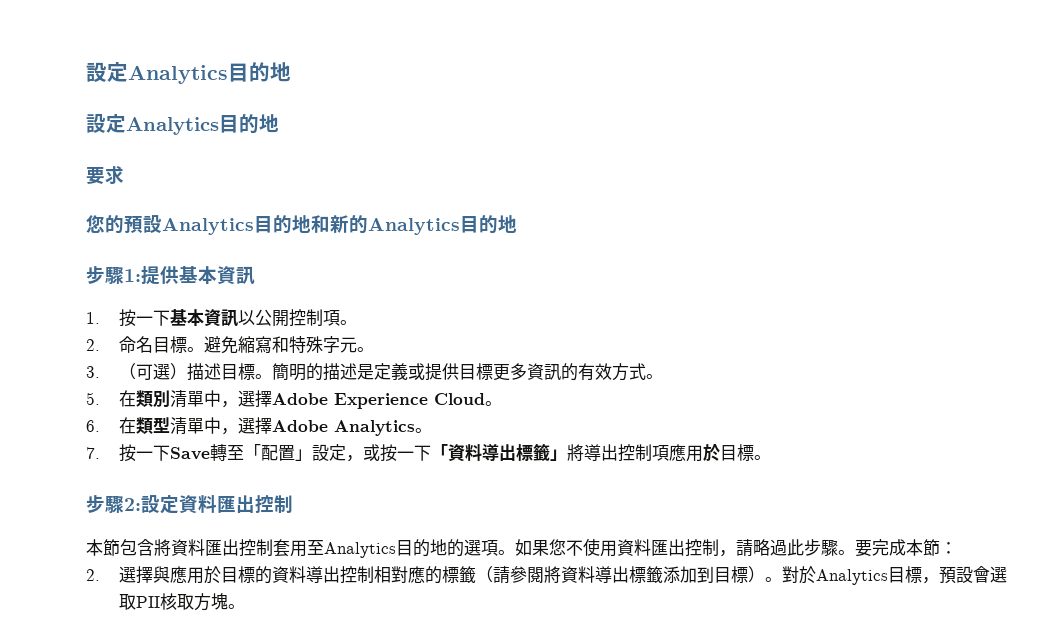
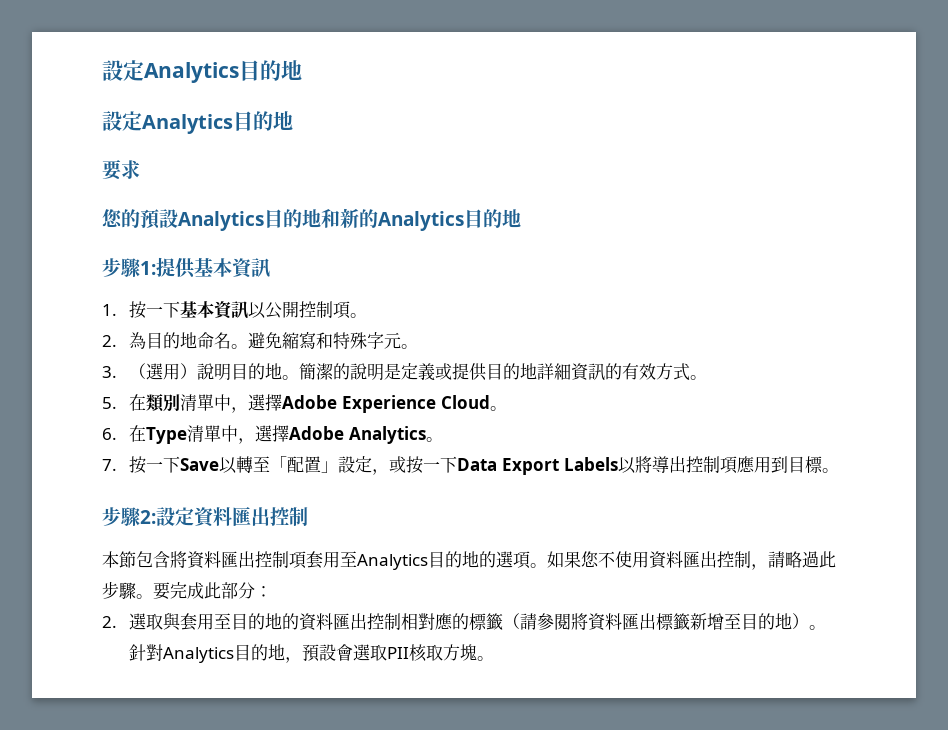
- 2.命名目標。
+ 2.為目的地命名。
- 3.（可選）描述目標。簡明的描述是定義或提供目標更多資訊的有效方式。
+ 3.（選用）說明目的地。簡潔的說明是定義或提供目的地詳細資訊的有效方式。
- 6.在類型清單中，選擇Adobe Analytics。
+ 6.在Type清單中，選擇Adobe Analytics。
- 7.按一下Save轉至「配置」設定，或按一下「資料導出標籤」將導出控制項應用於目標。
+ 7.按一下Save以轉至「配置」設定，或按一下Data Export Labels以將導出控制項應用到目標。
- 本節包含將資料匯出控制套用至Analytics目的地的選項。
+ 本節包含將資料匯出控制項套用至Analytics目的地的選項。
- 要完成本節：
+ 要完成此部分：
- 2.選擇與應用於目標的資料導出控制相對應的標籤（請參閱將資料導出標籤添加到目標）。對於Analytics目標，預設會選取PII核取方塊。
+ 2.選取與套用至目的地的資料匯出控制相對應的標籤（請參閱將資料匯出標籤新增至目的地）。針對Analytics目的地，預設會選取PII核取方塊。

